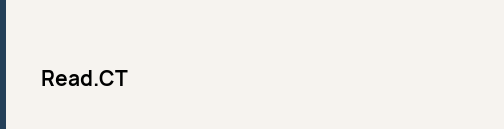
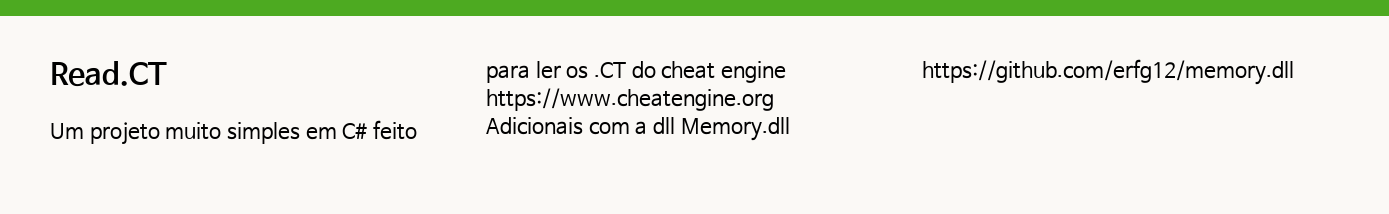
+ Um projeto muito simples em C# feito para ler os .CT do cheat engine https://www.cheatengine.org Adicionais com a dll Memory.dll https://github.com/erfg12/memory.dll

